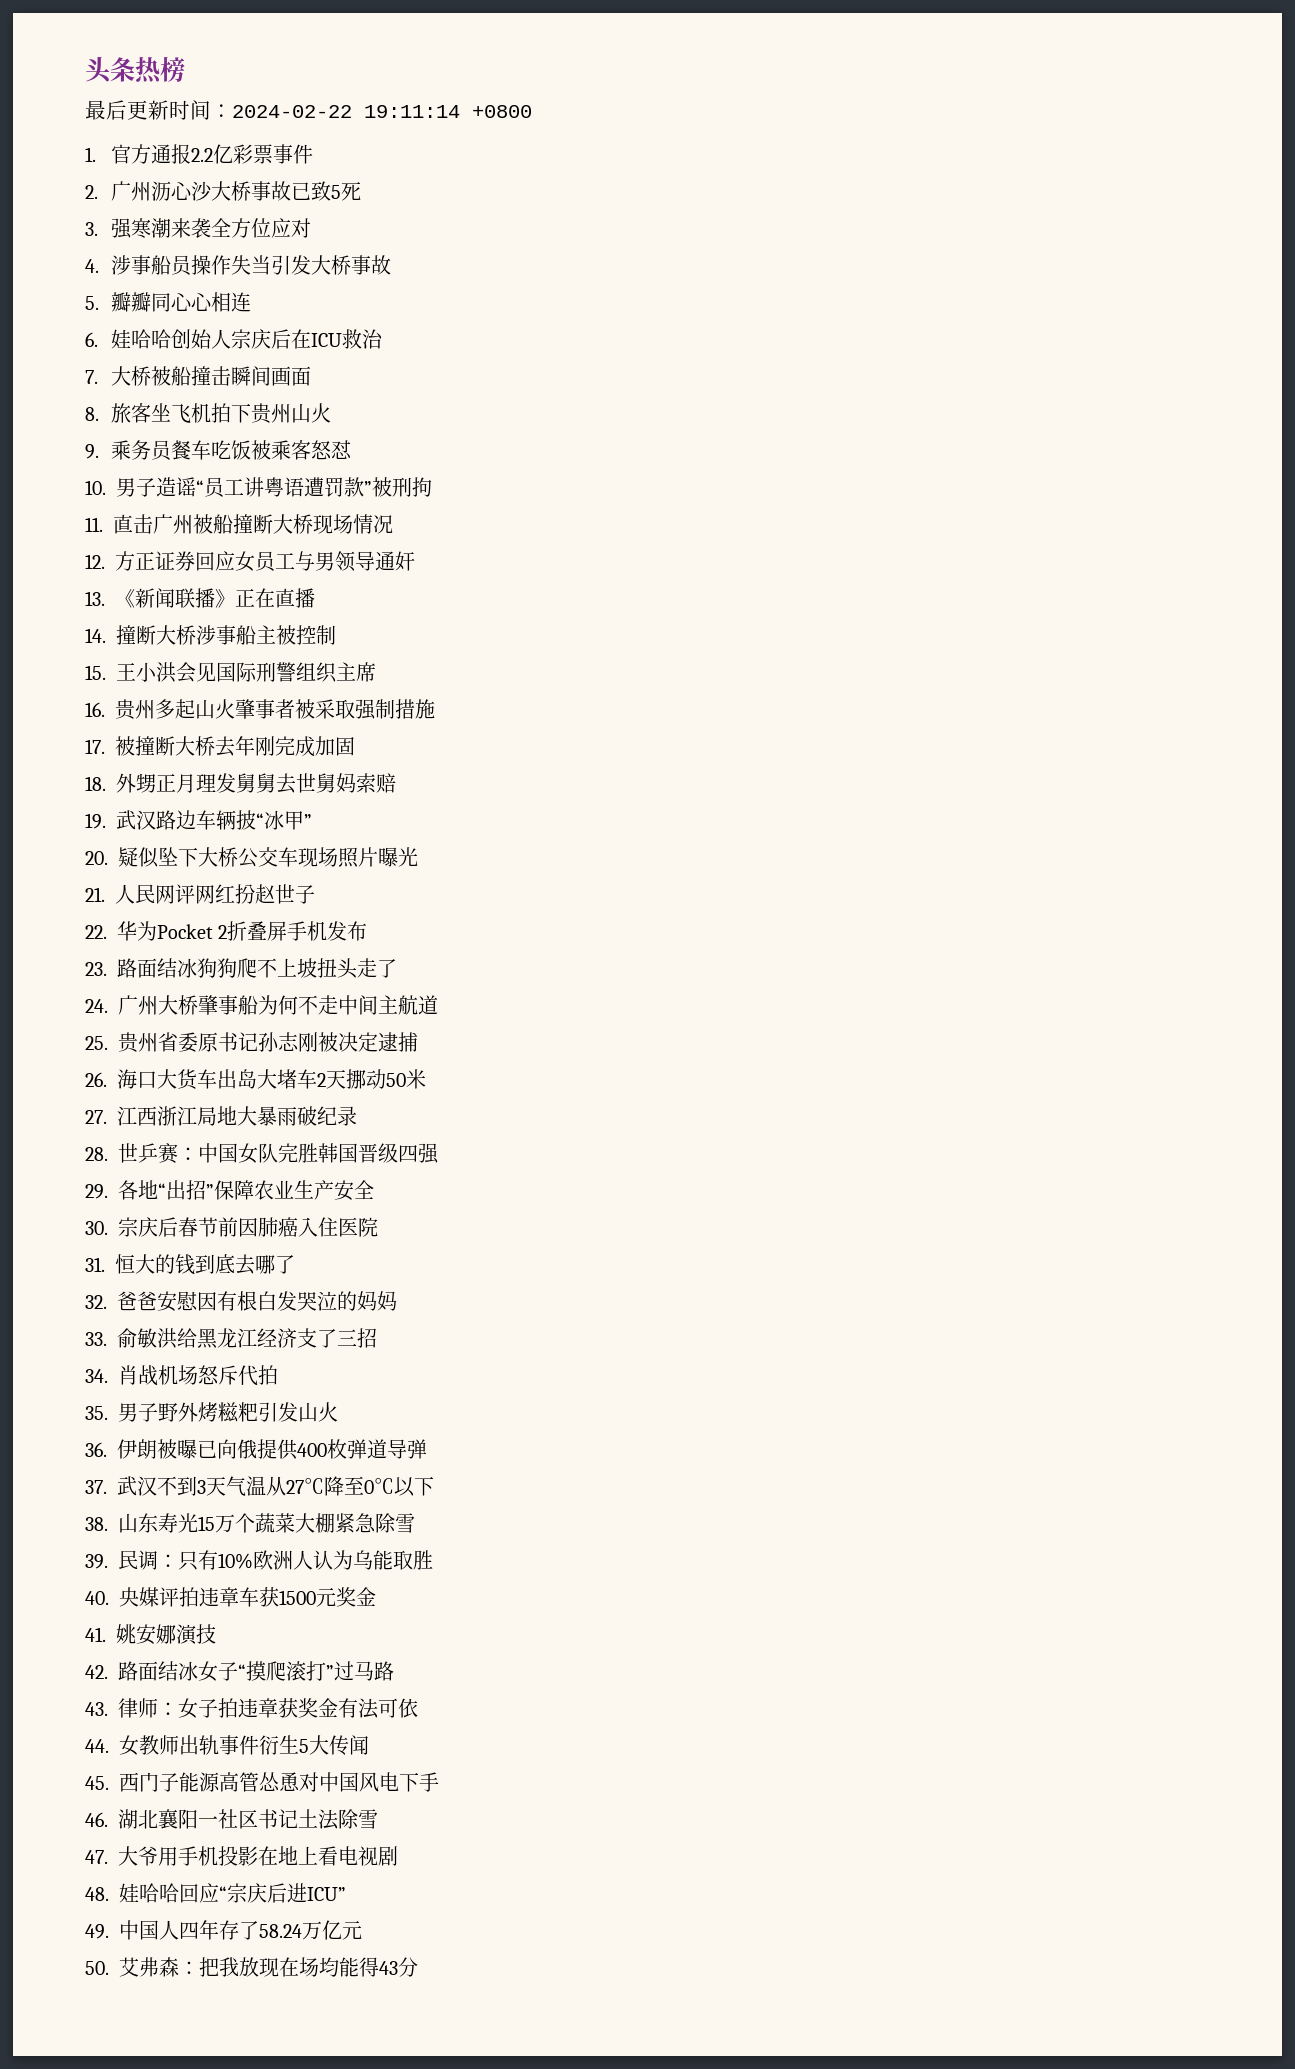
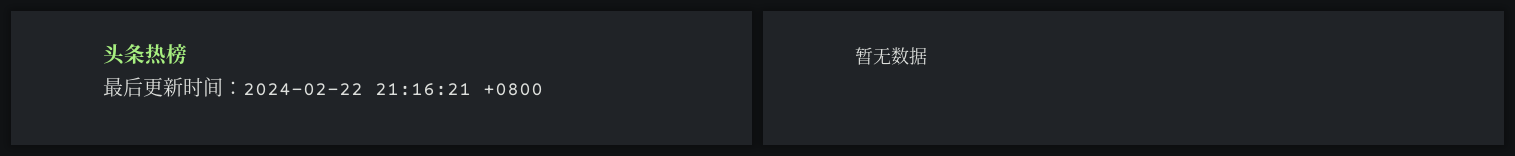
- 最后更新时间：2024-02-22 19:11:14 +0800
+ 最后更新时间：2024-02-22 21:16:21 +0800
- 1.官方通报2.2亿彩票事件
- 2.广州沥心沙大桥事故已致5死
- 3.强寒潮来袭全方位应对
- 4.涉事船员操作失当引发大桥事故
- 5.瓣瓣同心心相连
- 6.娃哈哈创始人宗庆后在ICU救治
- 7.大桥被船撞击瞬间画面
- 8.旅客坐飞机拍下贵州山火
- 9.乘务员餐车吃饭被乘客怒怼
- 10.男子造谣“员工讲粤语遭罚款”被刑拘
- 11.直击广州被船撞断大桥现场情况
- 12.方正证券回应女员工与男领导通奸
- 13.《新闻联播》正在直播
- 14.撞断大桥涉事船主被控制
- 15.王小洪会见国际刑警组织主席
- 16.贵州多起山火肇事者被采取强制措施
- 17.被撞断大桥去年刚完成加固
- 18.外甥正月理发舅舅去世舅妈索赔
- 19.武汉路边车辆披“冰甲”
- 20.疑似坠下大桥公交车现场照片曝光
- 21.人民网评网红扮赵世子
- 22.华为Pocket 2折叠屏手机发布
- 23.路面结冰狗狗爬不上坡扭头走了
- 24.广州大桥肇事船为何不走中间主航道
- 25.贵州省委原书记孙志刚被决定逮捕
- 26.海口大货车出岛大堵车2天挪动50米
- 27.江西浙江局地大暴雨破纪录
- 28.世乒赛：中国女队完胜韩国晋级四强
- 29.各地“出招”保障农业生产安全
- 30.宗庆后春节前因肺癌入住医院
- 31.恒大的钱到底去哪了
- 32.爸爸安慰因有根白发哭泣的妈妈
- 33.俞敏洪给黑龙江经济支了三招
- 34.肖战机场怒斥代拍
- 35.男子野外烤糍粑引发山火
- 36.伊朗被曝已向俄提供400枚弹道导弹
- 37.武汉不到3天气温从27℃降至0℃以下
- 38.山东寿光15万个蔬菜大棚紧急除雪
- 39.民调：只有10%欧洲人认为乌能取胜
- 40.央媒评拍违章车获1500元奖金
- 41.姚安娜演技
- 42.路面结冰女子“摸爬滚打”过马路
- 43.律师：女子拍违章获奖金有法可依
- 44.女教师出轨事件衍生5大传闻
- 45.西门子能源高管怂恿对中国风电下手
- 46.湖北襄阳一社区书记土法除雪
- 47.大爷用手机投影在地上看电视剧
- 48.娃哈哈回应“宗庆后进ICU”
- 49.中国人四年存了58.24万亿元
- 50.艾弗森：把我放现在场均能得43分
+ 暂无数据

